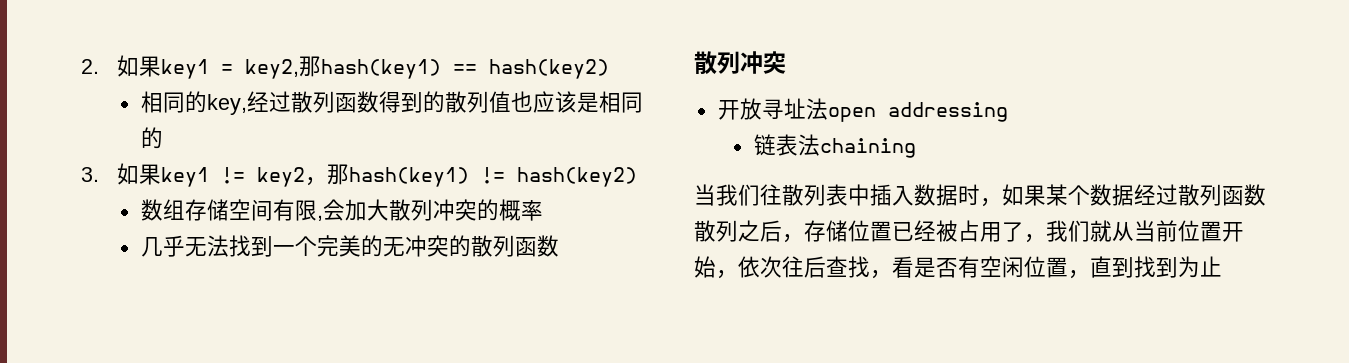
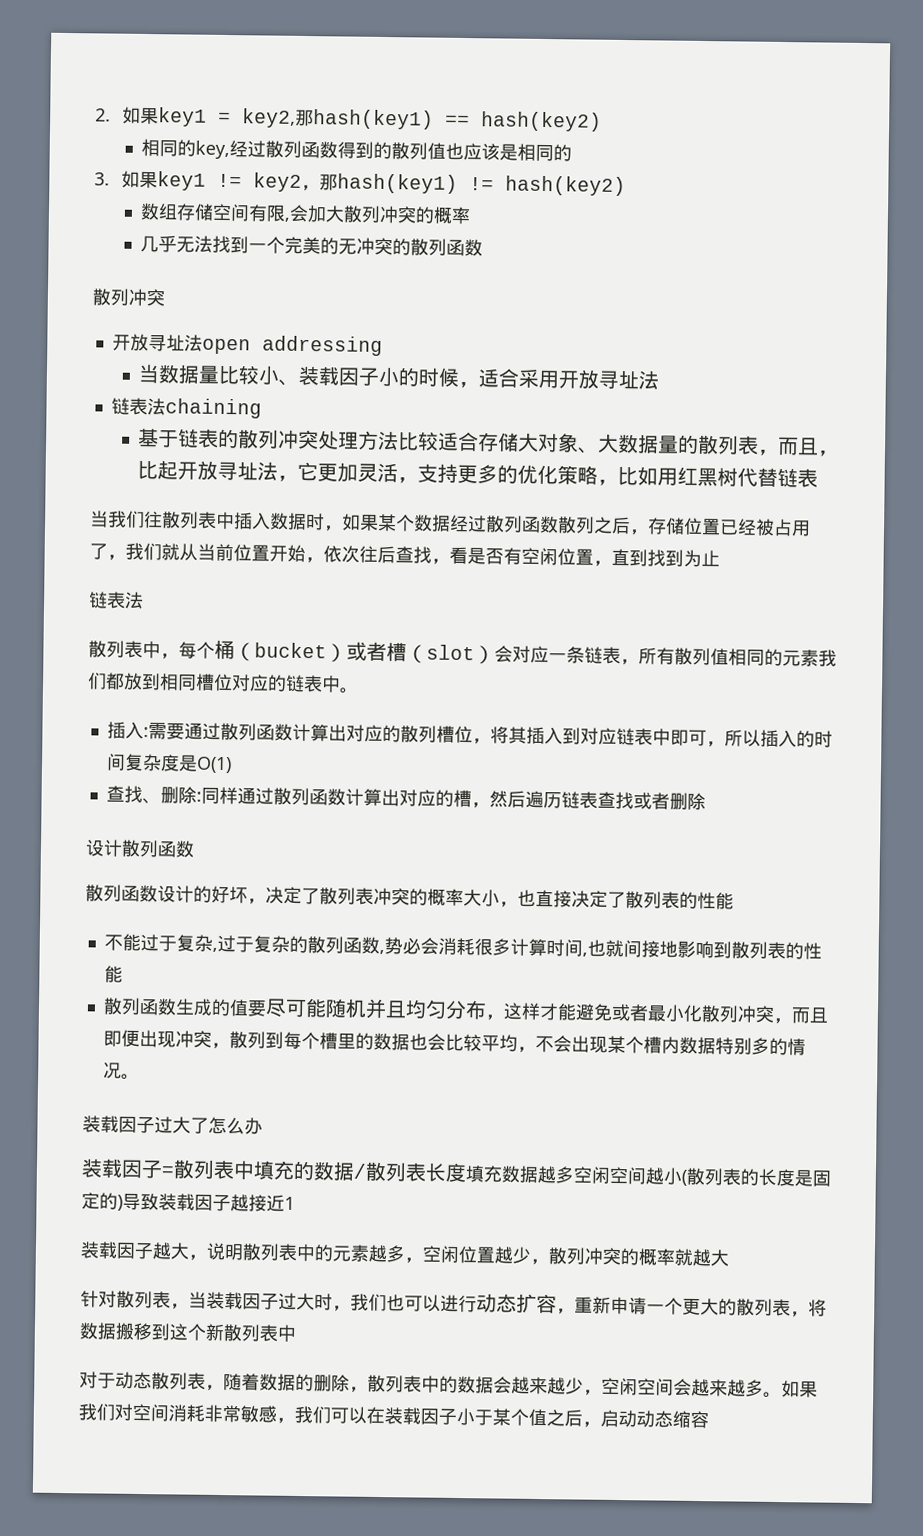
+ 当数据量比较小、装载因子小的时候，适合采用开放寻址法
  链表法chaining
+ 基于链表的散列冲突处理方法比较适合存储大对象、大数据量的散列表，而且，比起开放寻址法，它更加灵活，支持更多的优化策略，比如用红黑树代替链表
  当我们往散列表中插入数据时，如果某个数据经过散列函数散列之后，存储位置已经被占用了，我们就从当前位置开始，依次往后查找，看是否有空闲位置，直到找到为止
+ 链表法
+ 散列表中，每个桶（bucket）或者槽（slot）会对应一条链表，所有散列值相同的元素我们都放到相同槽位对应的链表中。
+ 插入:需要通过散列函数计算出对应的散列槽位，将其插入到对应链表中即可，所以插入的时间复杂度是O(1)
+ 查找、删除:同样通过散列函数计算出对应的槽，然后遍历链表查找或者删除
+ 设计散列函数
+ 散列函数设计的好坏，决定了散列表冲突的概率大小，也直接决定了散列表的性能
+ 不能过于复杂,过于复杂的散列函数,势必会消耗很多计算时间,也就间接地影响到散列表的性能
+ 散列函数生成的值要尽可能随机并且均匀分布，这样才能避免或者最小化散列冲突，而且即便出现冲突，散列到每个槽里的数据也会比较平均，不会出现某个槽内数据特别多的情况。
+ 装载因子过大了怎么办
+ 装载因子=散列表中填充的数据/散列表长度填充数据越多空闲空间越小(散列表的长度是固定的)导致装载因子越接近1
+ 装载因子越大，说明散列表中的元素越多，空闲位置越少，散列冲突的概率就越大
+ 针对散列表，当装载因子过大时，我们也可以进行动态扩容，重新申请一个更大的散列表，将数据搬移到这个新散列表中
+ 对于动态散列表，随着数据的删除，散列表中的数据会越来越少，空闲空间会越来越多。如果我们对空间消耗非常敏感，我们可以在装载因子小于某个值之后，启动动态缩容

